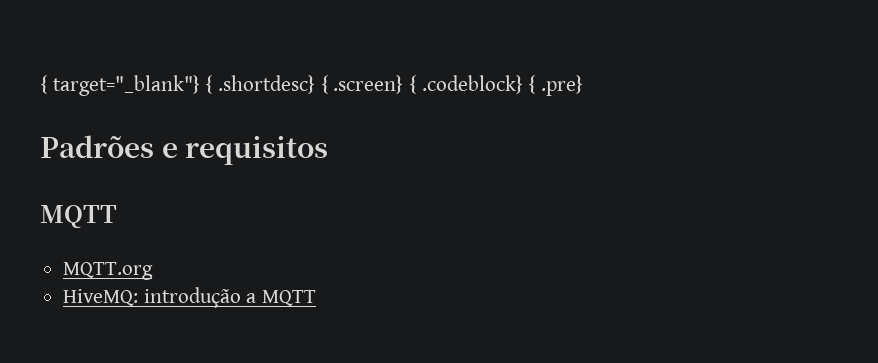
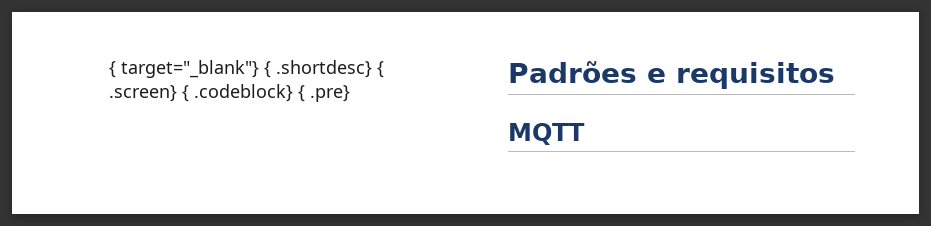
- MQTT.org
- HiveMQ: introdução a MQTT

